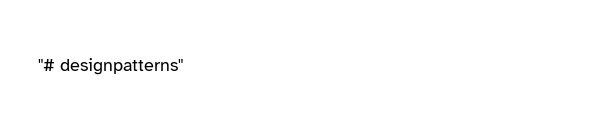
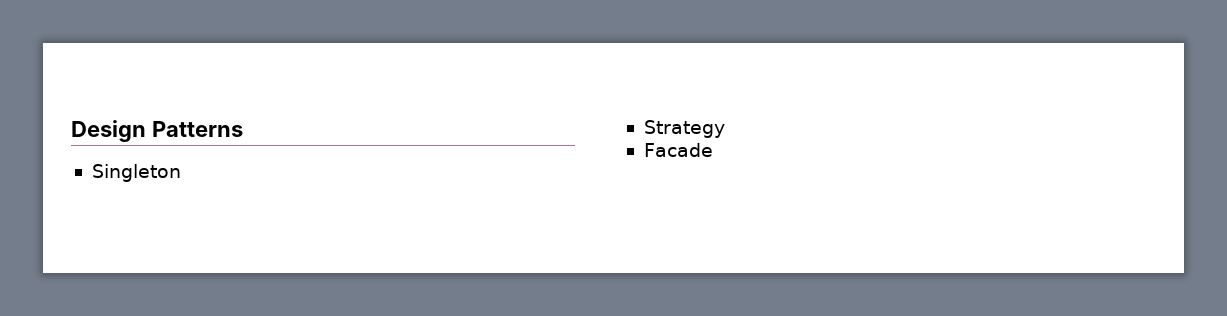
- "# designpatterns"
+ Design Patterns
+ Singleton
+ Strategy
+ Facade

